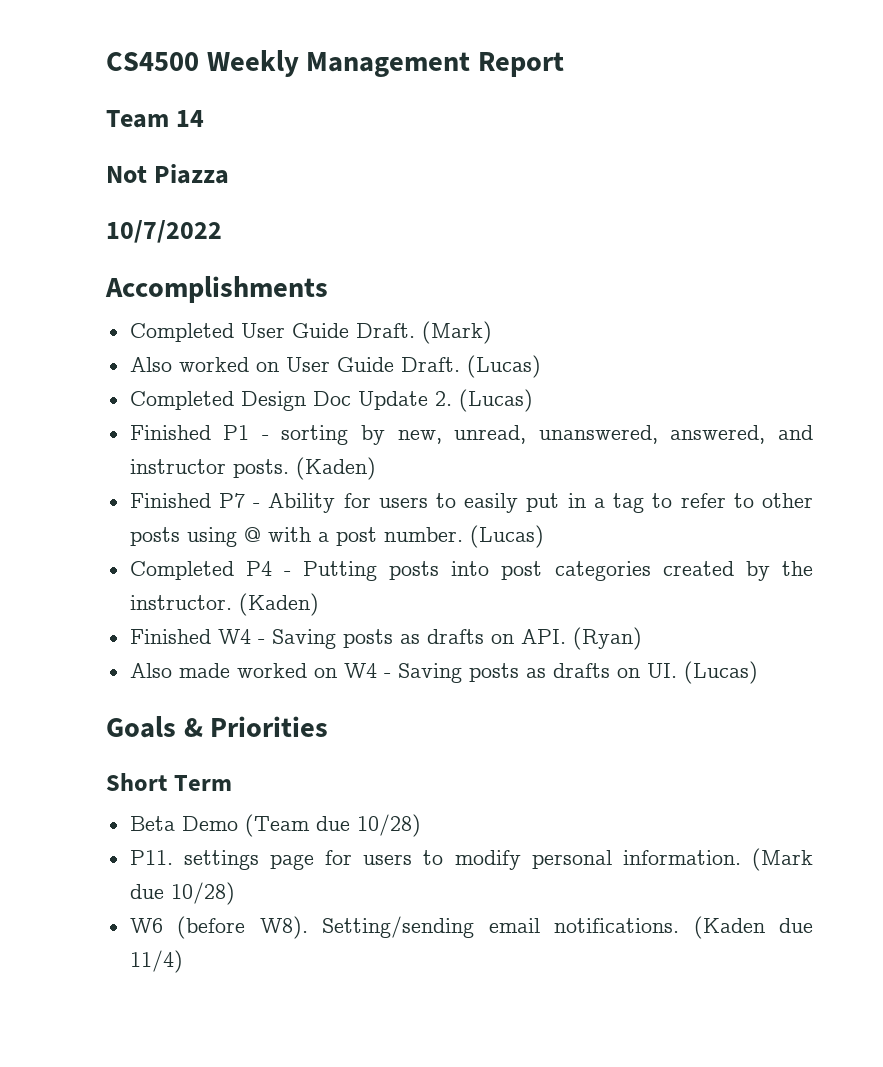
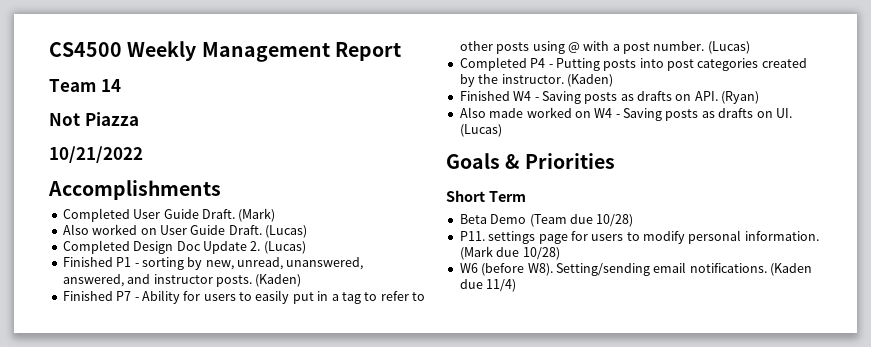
- 10/7/2022
+ 10/21/2022

